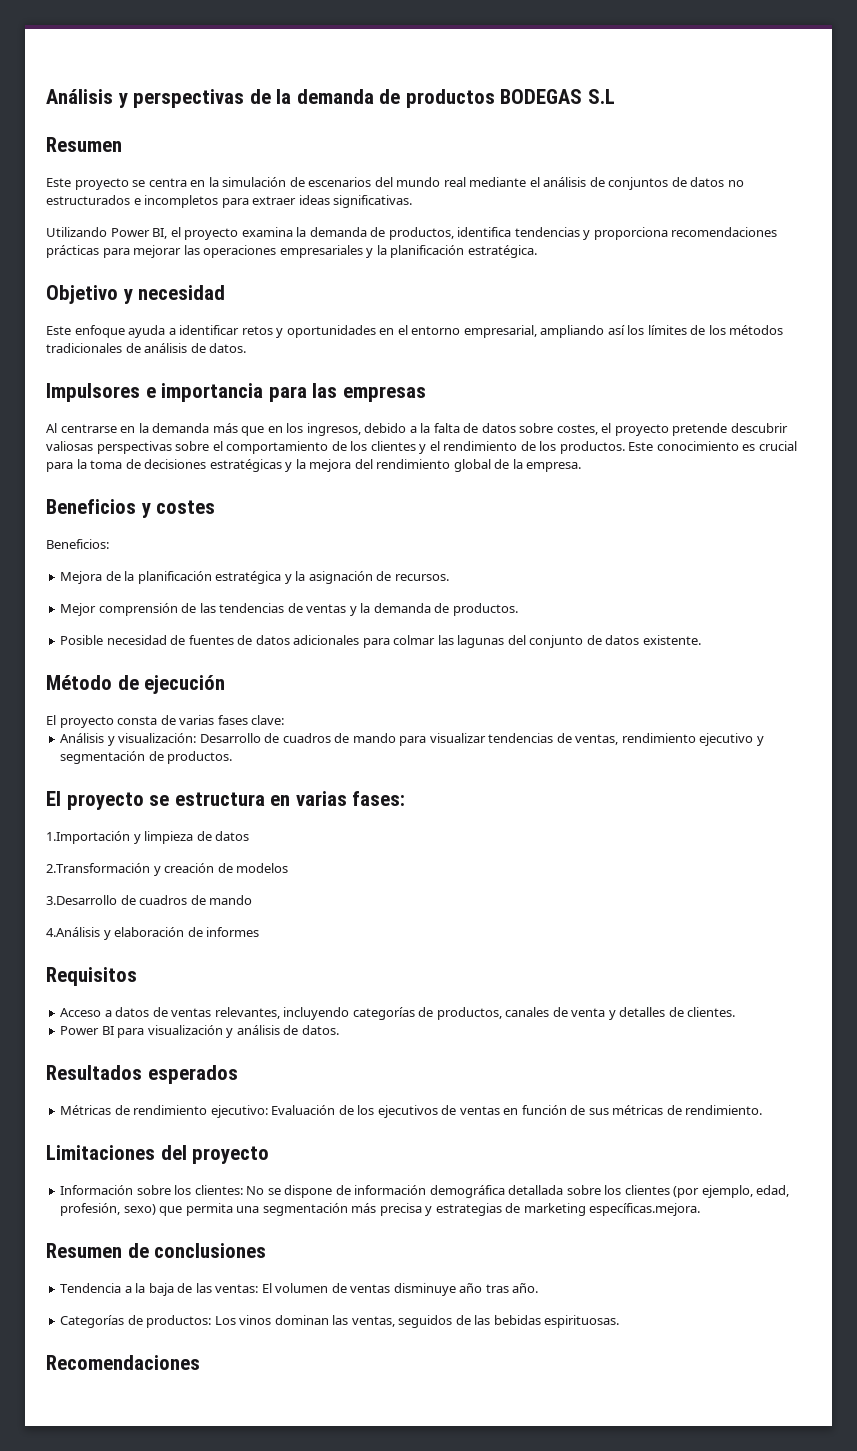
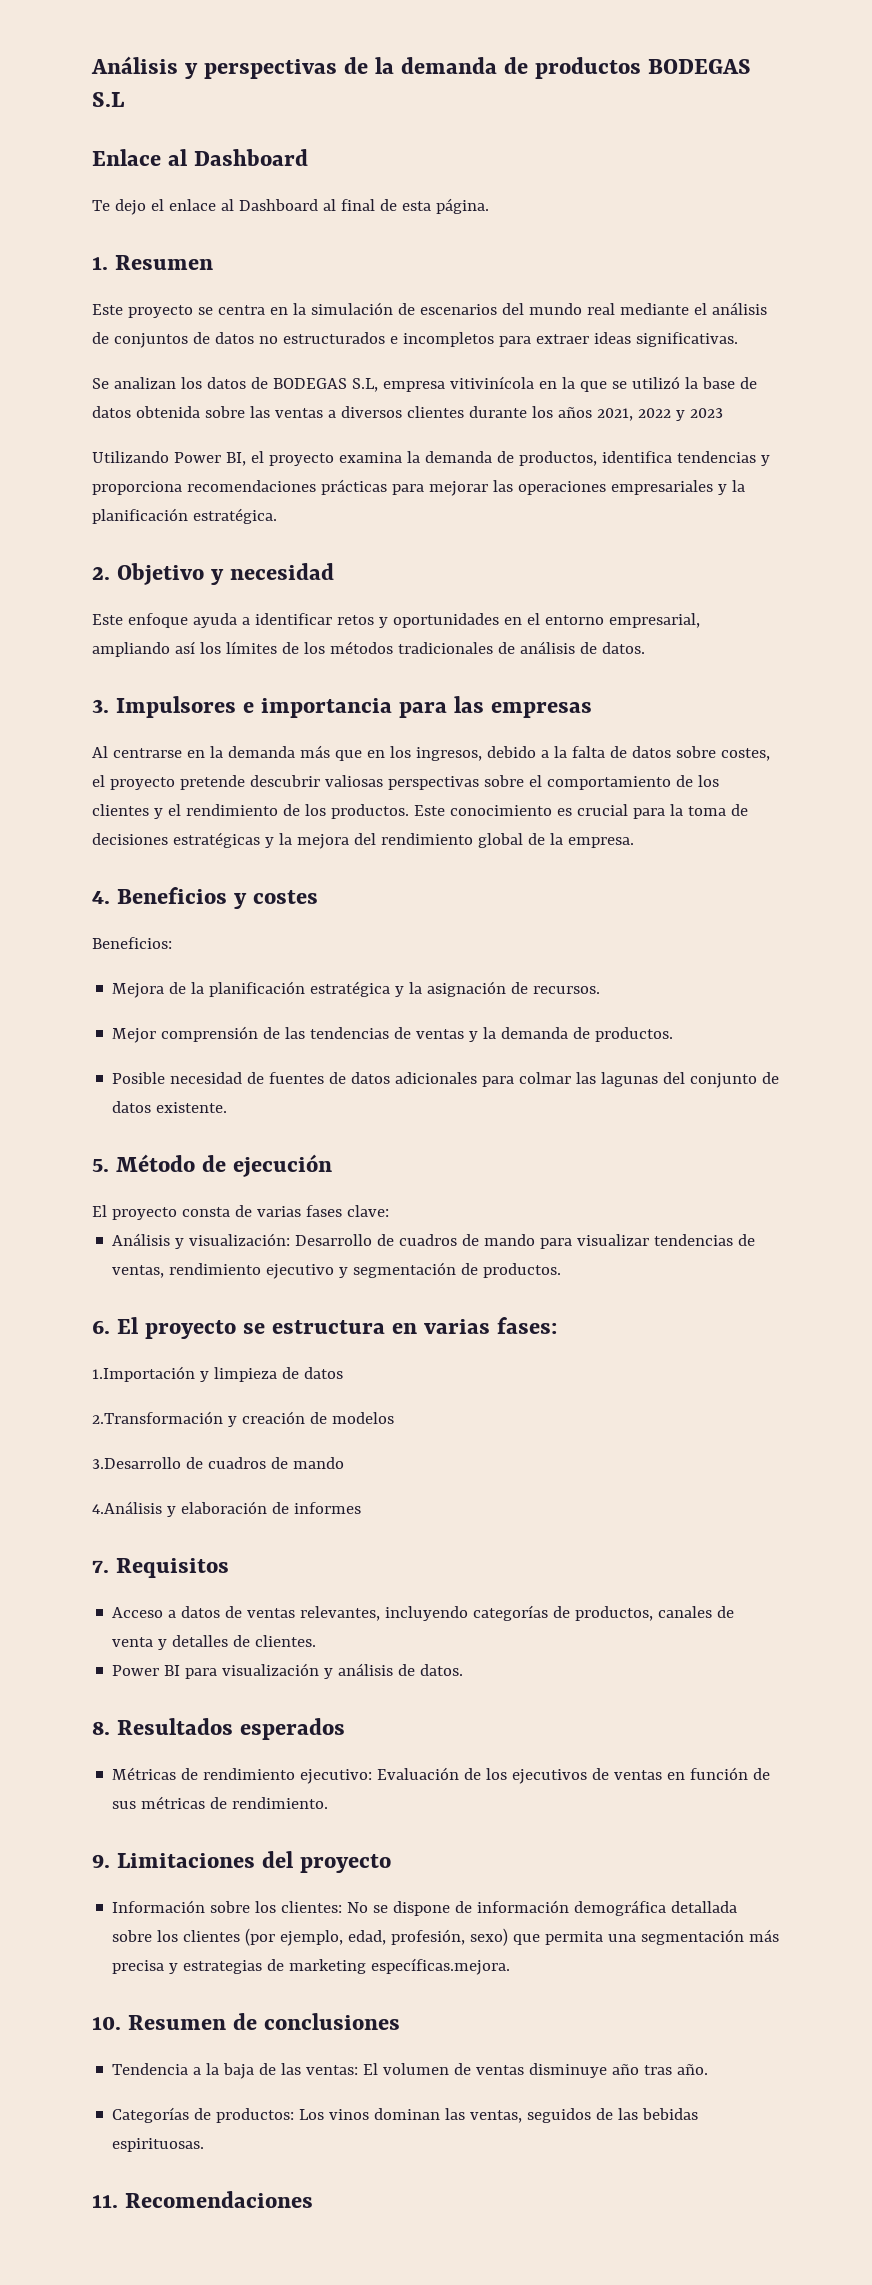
  Análisis y perspectivas de la demanda de productos BODEGAS S.L
- Resumen
+ Enlace al Dashboard
+ Te dejo el enlace al Dashboard al final de esta página.
+ 1. Resumen
+ Se analizan los datos de BODEGAS S.L, empresa vitivinícola en la que se utilizó la base de datos obtenida sobre las ventas a diversos clientes durante los años 2021, 2022 y 2023
- Objetivo y necesidad
+ 2. Objetivo y necesidad
- Impulsores e importancia para las empresas
+ 3. Impulsores e importancia para las empresas
- Beneficios y costes
+ 4. Beneficios y costes
- Método de ejecución
+ 5. Método de ejecución
- El proyecto se estructura en varias fases:
+ 6. El proyecto se estructura en varias fases:
- Requisitos
+ 7. Requisitos
- Resultados esperados
+ 8. Resultados esperados
- Limitaciones del proyecto
+ 9. Limitaciones del proyecto
- Resumen de conclusiones
+ 10. Resumen de conclusiones
- Recomendaciones
+ 11. Recomendaciones

